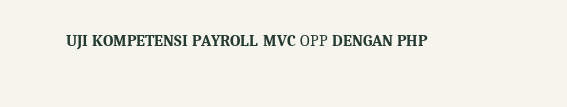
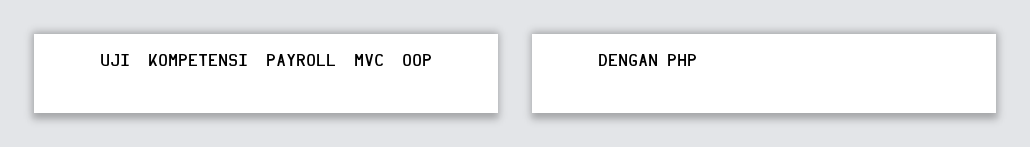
- UJI KOMPETENSI PAYROLL MVC OPP DENGAN PHP
+ UJI KOMPETENSI PAYROLL MVC OOP DENGAN PHP

